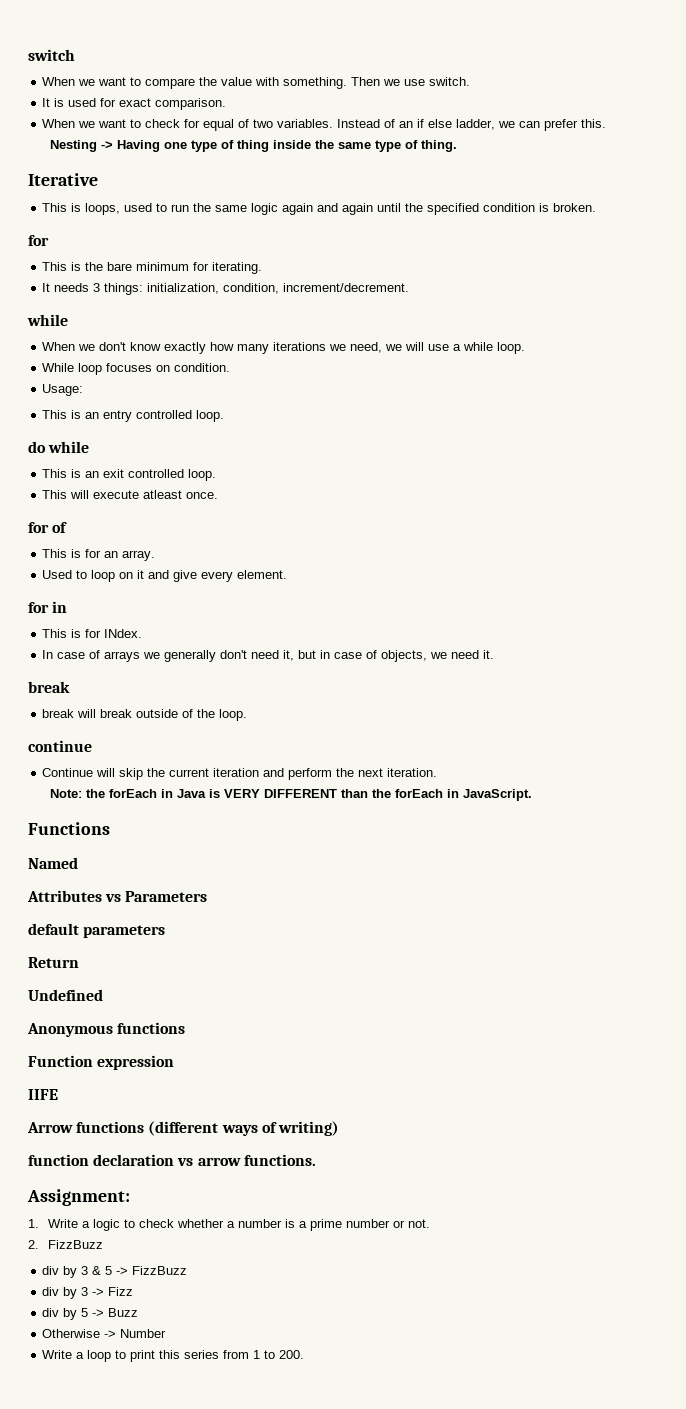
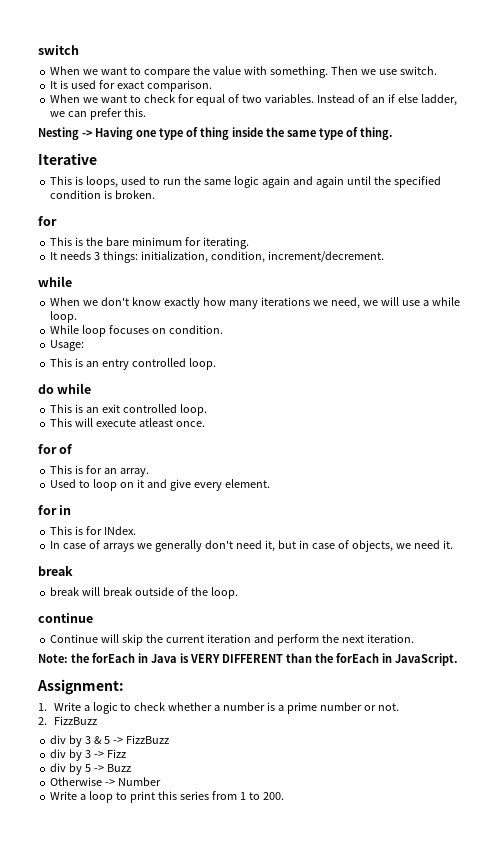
- Functions
- Named
- Attributes vs Parameters
- default parameters
- Return
- Undefined
- Anonymous functions
- Function expression
- IIFE
- Arrow functions (different ways of writing)
- function declaration vs arrow functions.

